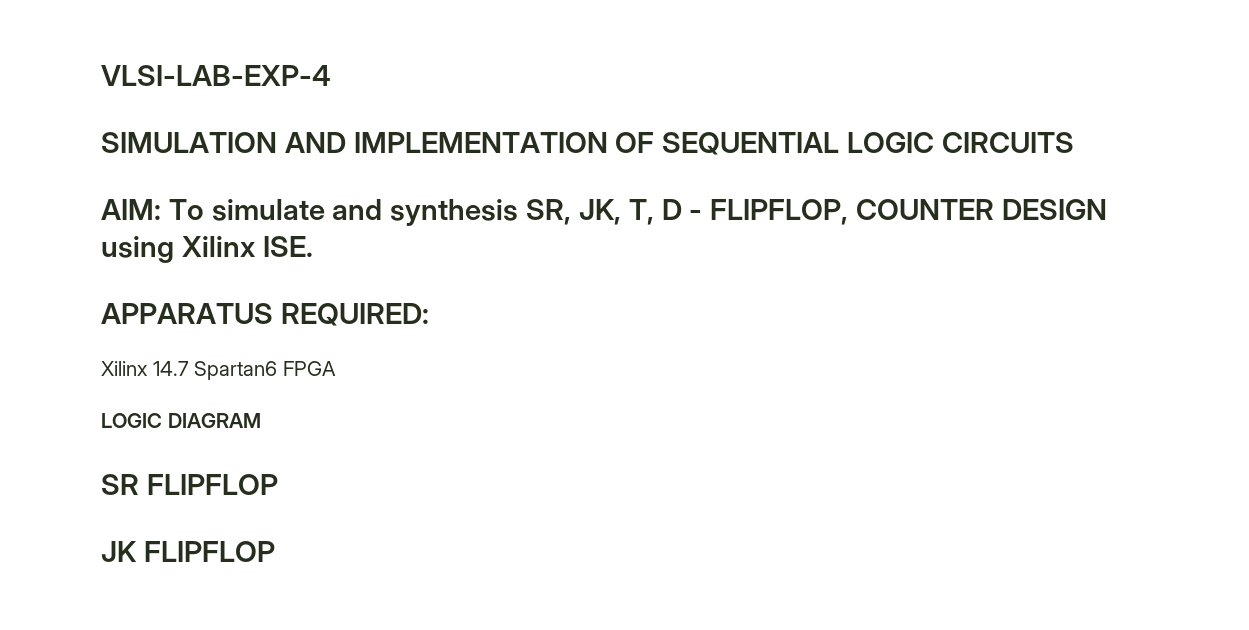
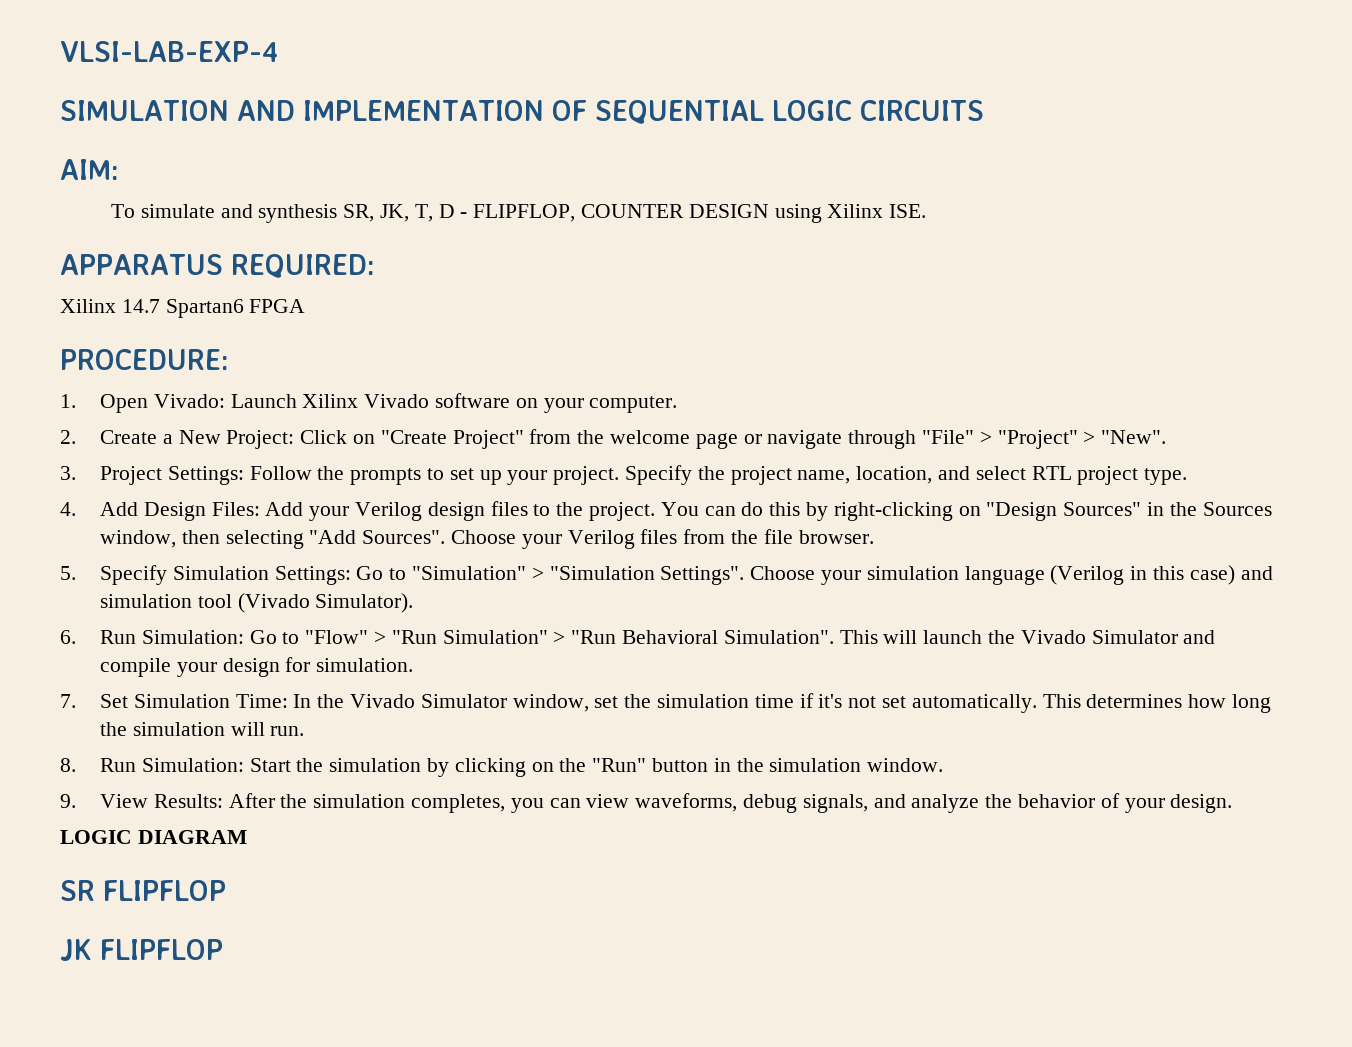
- AIM: To simulate and synthesis SR, JK, T, D - FLIPFLOP, COUNTER DESIGN using Xilinx ISE.
+ AIM:
+ To simulate and synthesis SR, JK, T, D - FLIPFLOP, COUNTER DESIGN using Xilinx ISE.
+ PROCEDURE:
+ 1. Open Vivado: Launch Xilinx Vivado software on your computer.
+ 2. Create a New Project: Click on "Create Project" from the welcome page or navigate through "File" > "Project" > "New".
+ 3. Project Settings: Follow the prompts to set up your project. Specify the project name, location, and select RTL project type.
+ 4. Add Design Files: Add your Verilog design files to the project. You can do this by right-clicking on "Design Sources" in the Sources window, then selecting "Add Sources". Choose your Verilog files from the file browser.
+ 5. Specify Simulation Settings: Go to "Simulation" > "Simulation Settings". Choose your simulation language (Verilog in this case) and simulation tool (Vivado Simulator).
+ 6. Run Simulation: Go to "Flow" > "Run Simulation" > "Run Behavioral Simulation". This will launch the Vivado Simulator and compile your design for simulation.
+ 7. Set Simulation Time: In the Vivado Simulator window, set the simulation time if it's not set automatically. This determines how long the simulation will run.
+ 8. Run Simulation: Start the simulation by clicking on the "Run" button in the simulation window.
+ 9. View Results: After the simulation completes, you can view waveforms, debug signals, and analyze the behavior of your design.

